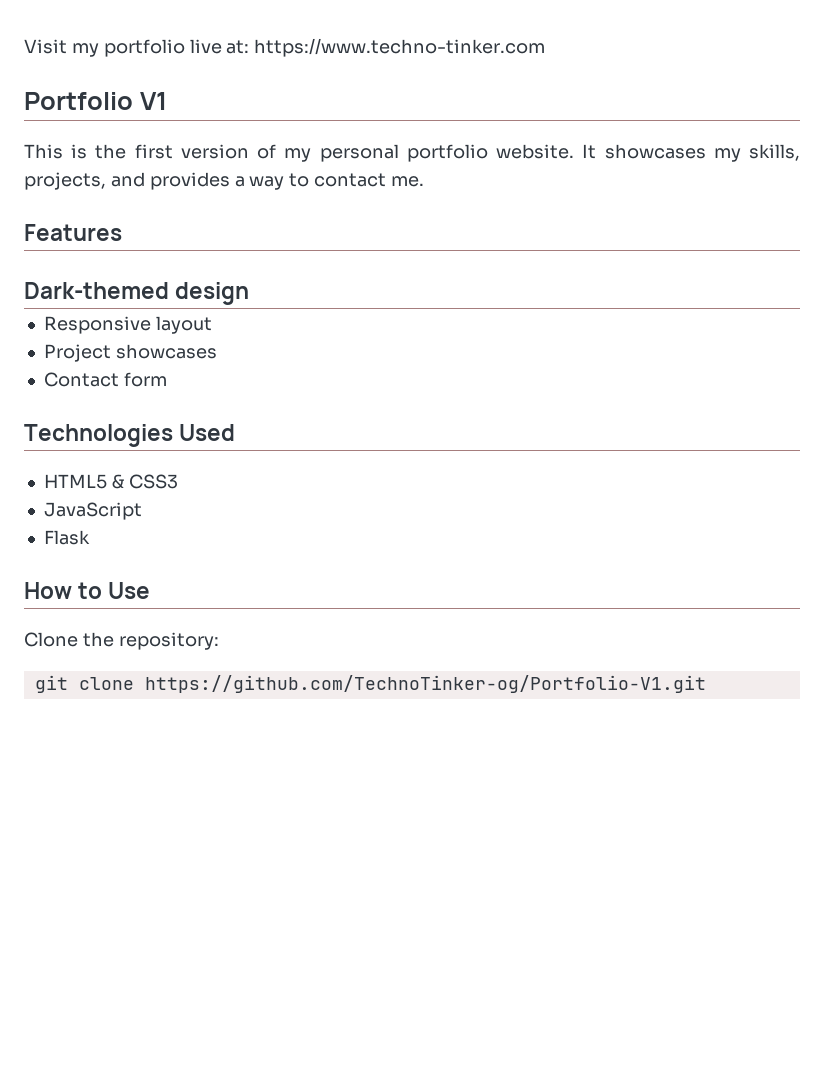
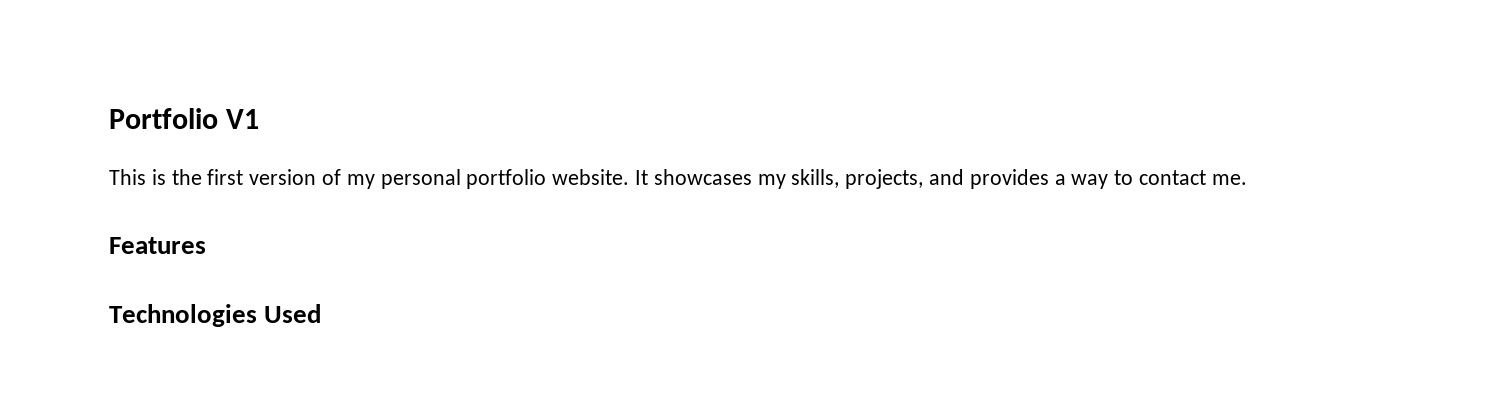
- Visit my portfolio live at: https://www.techno-tinker.com
- Dark-themed design
- Responsive layout
- Project showcases
- Contact form
  Technologies Used
- HTML5 & CSS3
- JavaScript
- Flask
- How to Use
- Clone the repository:
- git clone https://github.com/TechnoTinker-og/Portfolio-V1.git

